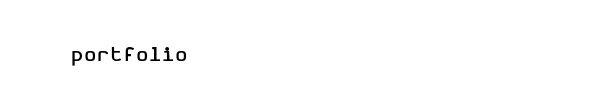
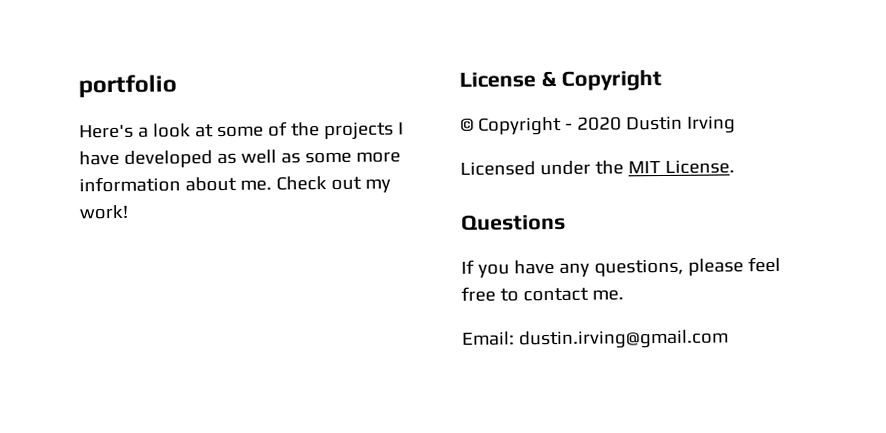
+ Here's a look at some of the projects I have developed as well as some more information about me. Check out my work!
+ License & Copyright
+ © Copyright - 2020 Dustin Irving
+ Licensed under the MIT License.
+ Questions
+ If you have any questions, please feel free to contact me.
+ Email: dustin.irving@gmail.com

